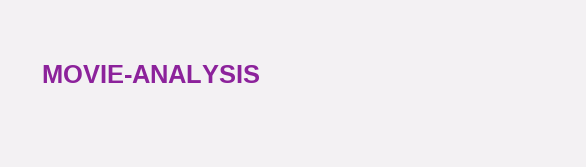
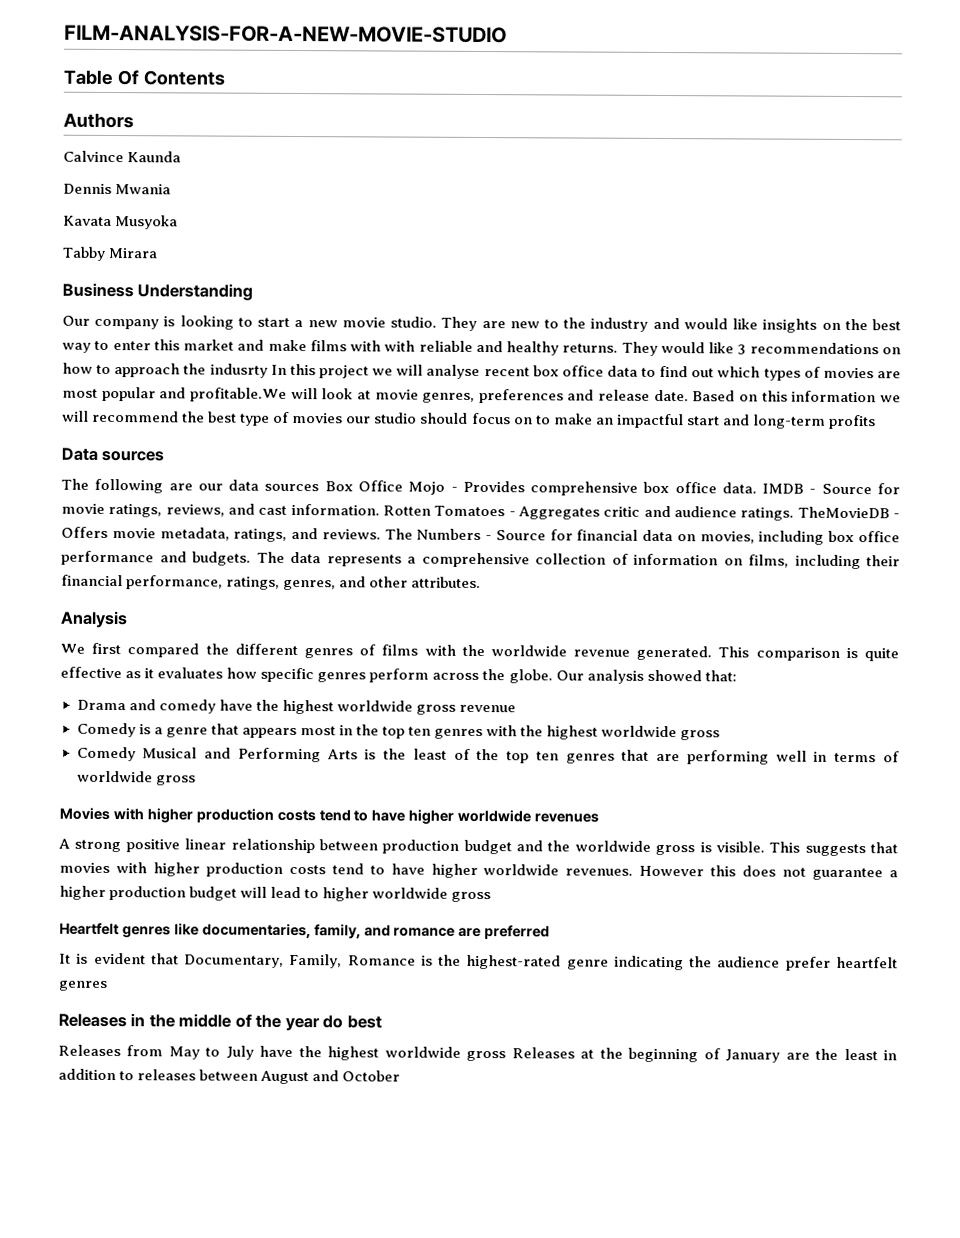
- MOVIE-ANALYSIS
+ FILM-ANALYSIS-FOR-A-NEW-MOVIE-STUDIO
+ Table Of Contents
+ Authors
+ Calvince Kaunda
+ Dennis Mwania
+ Kavata Musyoka
+ Tabby Mirara
+ Business Understanding
+ Our company is looking to start a new movie studio. They are new to the industry and would like insights on the best way to enter this market and make films with with reliable and healthy returns. They would like 3 recommendations on how to approach the indusrty In this project we will analyse recent box office data to find out which types of movies are most popular and profitable.We will look at movie genres, preferences and release date. Based on this information we will recommend the best type of movies our studio should focus on to make an impactful start and long-term profits
+ Data sources
+ The following are our data sources Box Office Mojo - Provides comprehensive box office data. IMDB - Source for movie ratings, reviews, and cast information. Rotten Tomatoes - Aggregates critic and audience ratings. TheMovieDB - Offers movie metadata, ratings, and reviews. The Numbers - Source for financial data on movies, including box office performance and budgets. The data represents a comprehensive collection of information on films, including their financial performance, ratings, genres, and other attributes.
+ Analysis
+ We first compared the different genres of films with the worldwide revenue generated. This comparison is quite effective as it evaluates how specific genres perform across the globe. Our analysis showed that:
+ Drama and comedy have the highest worldwide gross revenue
+ Comedy is a genre that appears most in the top ten genres with the highest worldwide gross
+ Comedy Musical and Performing Arts is the least of the top ten genres that are performing well in terms of worldwide gross
+ Movies with higher production costs tend to have higher worldwide revenues
+ A strong positive linear relationship between production budget and the worldwide gross is visible. This suggests that movies with higher production costs tend to have higher worldwide revenues. However this does not guarantee a higher production budget will lead to higher worldwide gross
+ Heartfelt genres like documentaries, family, and romance are preferred
+ It is evident that Documentary, Family, Romance is the highest-rated genre indicating the audience prefer heartfelt genres
+ Releases in the middle of the year do best
+ Releases from May to July have the highest worldwide gross Releases at the beginning of January are the least in addition to releases between August and October

